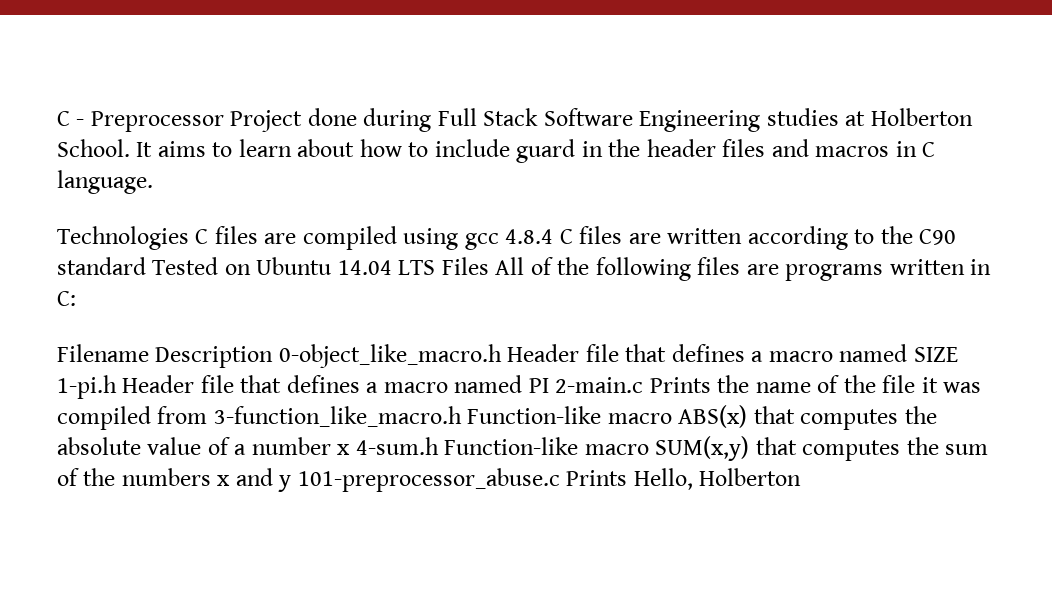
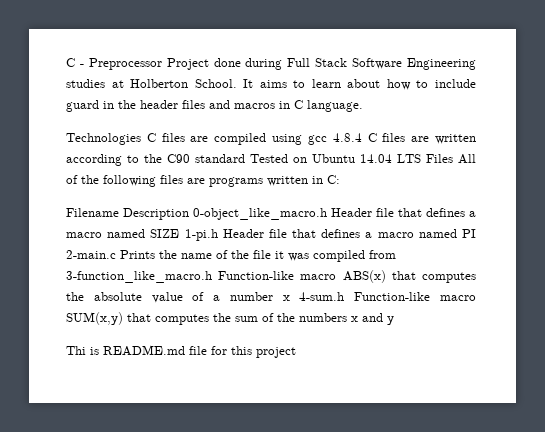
- Filename Description 0-object_like_macro.h Header file that defines a macro named SIZE 1-pi.h Header file that defines a macro named PI 2-main.c Prints the name of the file it was compiled from 3-function_like_macro.h Function-like macro ABS(x) that computes the absolute value of a number x 4-sum.h Function-like macro SUM(x,y) that computes the sum of the numbers x and y 101-preprocessor_abuse.c Prints Hello, Holberton
+ Filename Description 0-object_like_macro.h Header file that defines a macro named SIZE 1-pi.h Header file that defines a macro named PI 2-main.c Prints the name of the file it was compiled from 3-function_like_macro.h Function-like macro ABS(x) that computes the absolute value of a number x 4-sum.h Function-like macro SUM(x,y) that computes the sum of the numbers x and y
+ Thi is README.md file for this project

